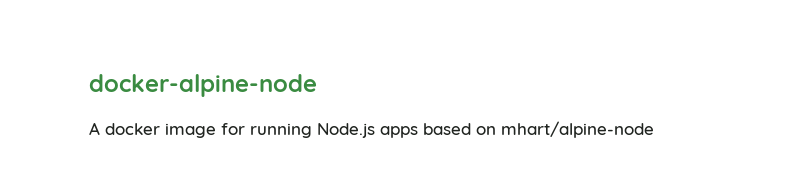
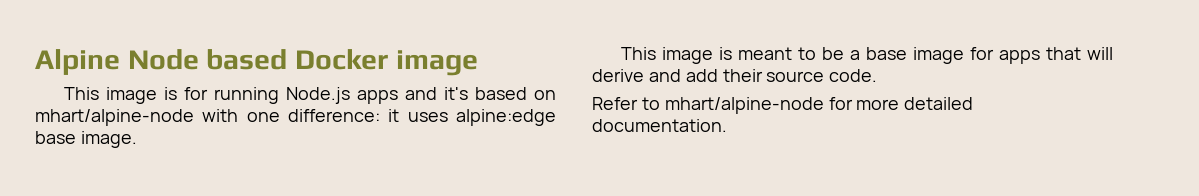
- docker-alpine-node
- A docker image for running Node.js apps based on mhart/alpine-node
+ Alpine Node based Docker image
+ This image is for running Node.js apps and it's based on mhart/alpine-node with one difference: it uses alpine:edge base image.
+ This image is meant to be a base image for apps that will derive and add their source code.
+ Refer to mhart/alpine-node for more detailed documentation.

